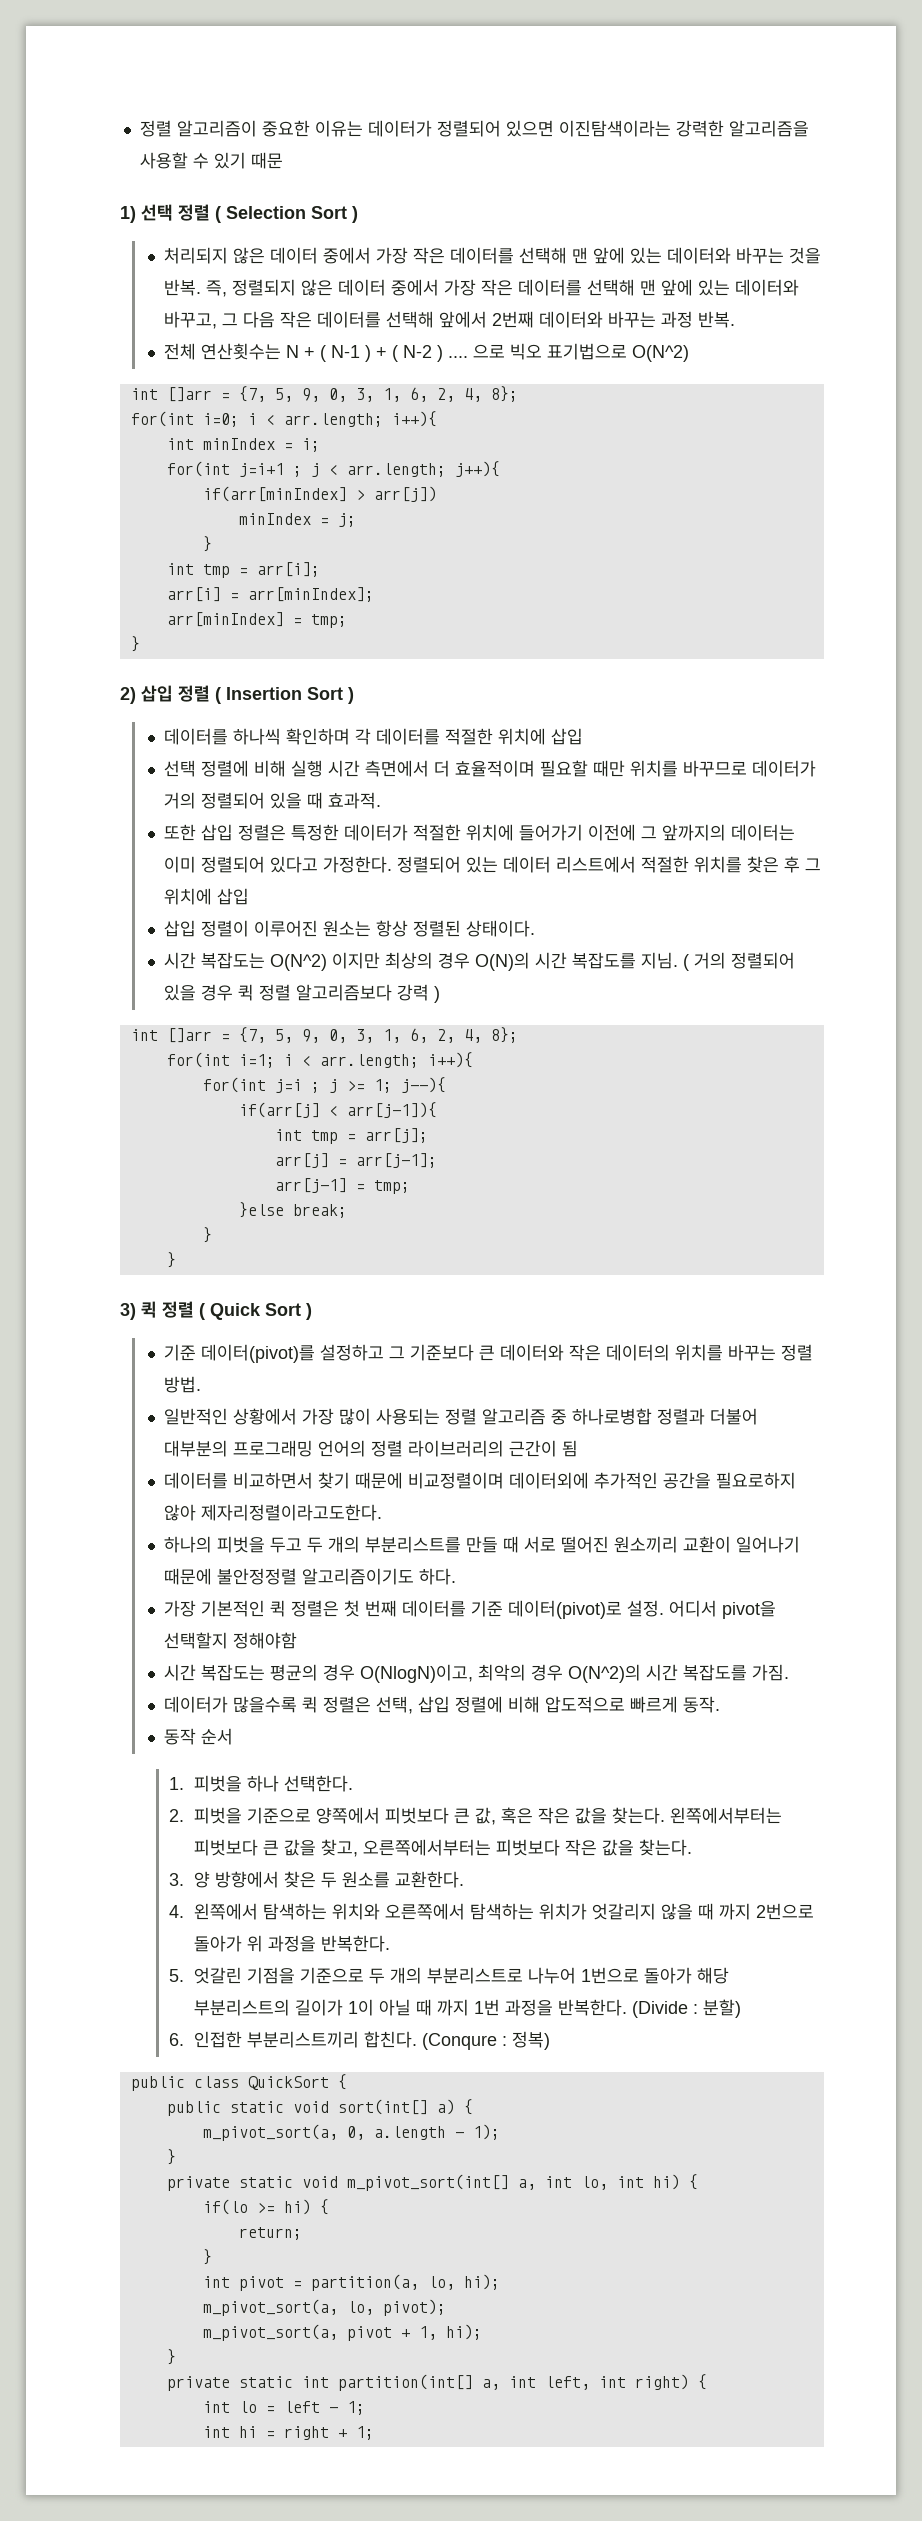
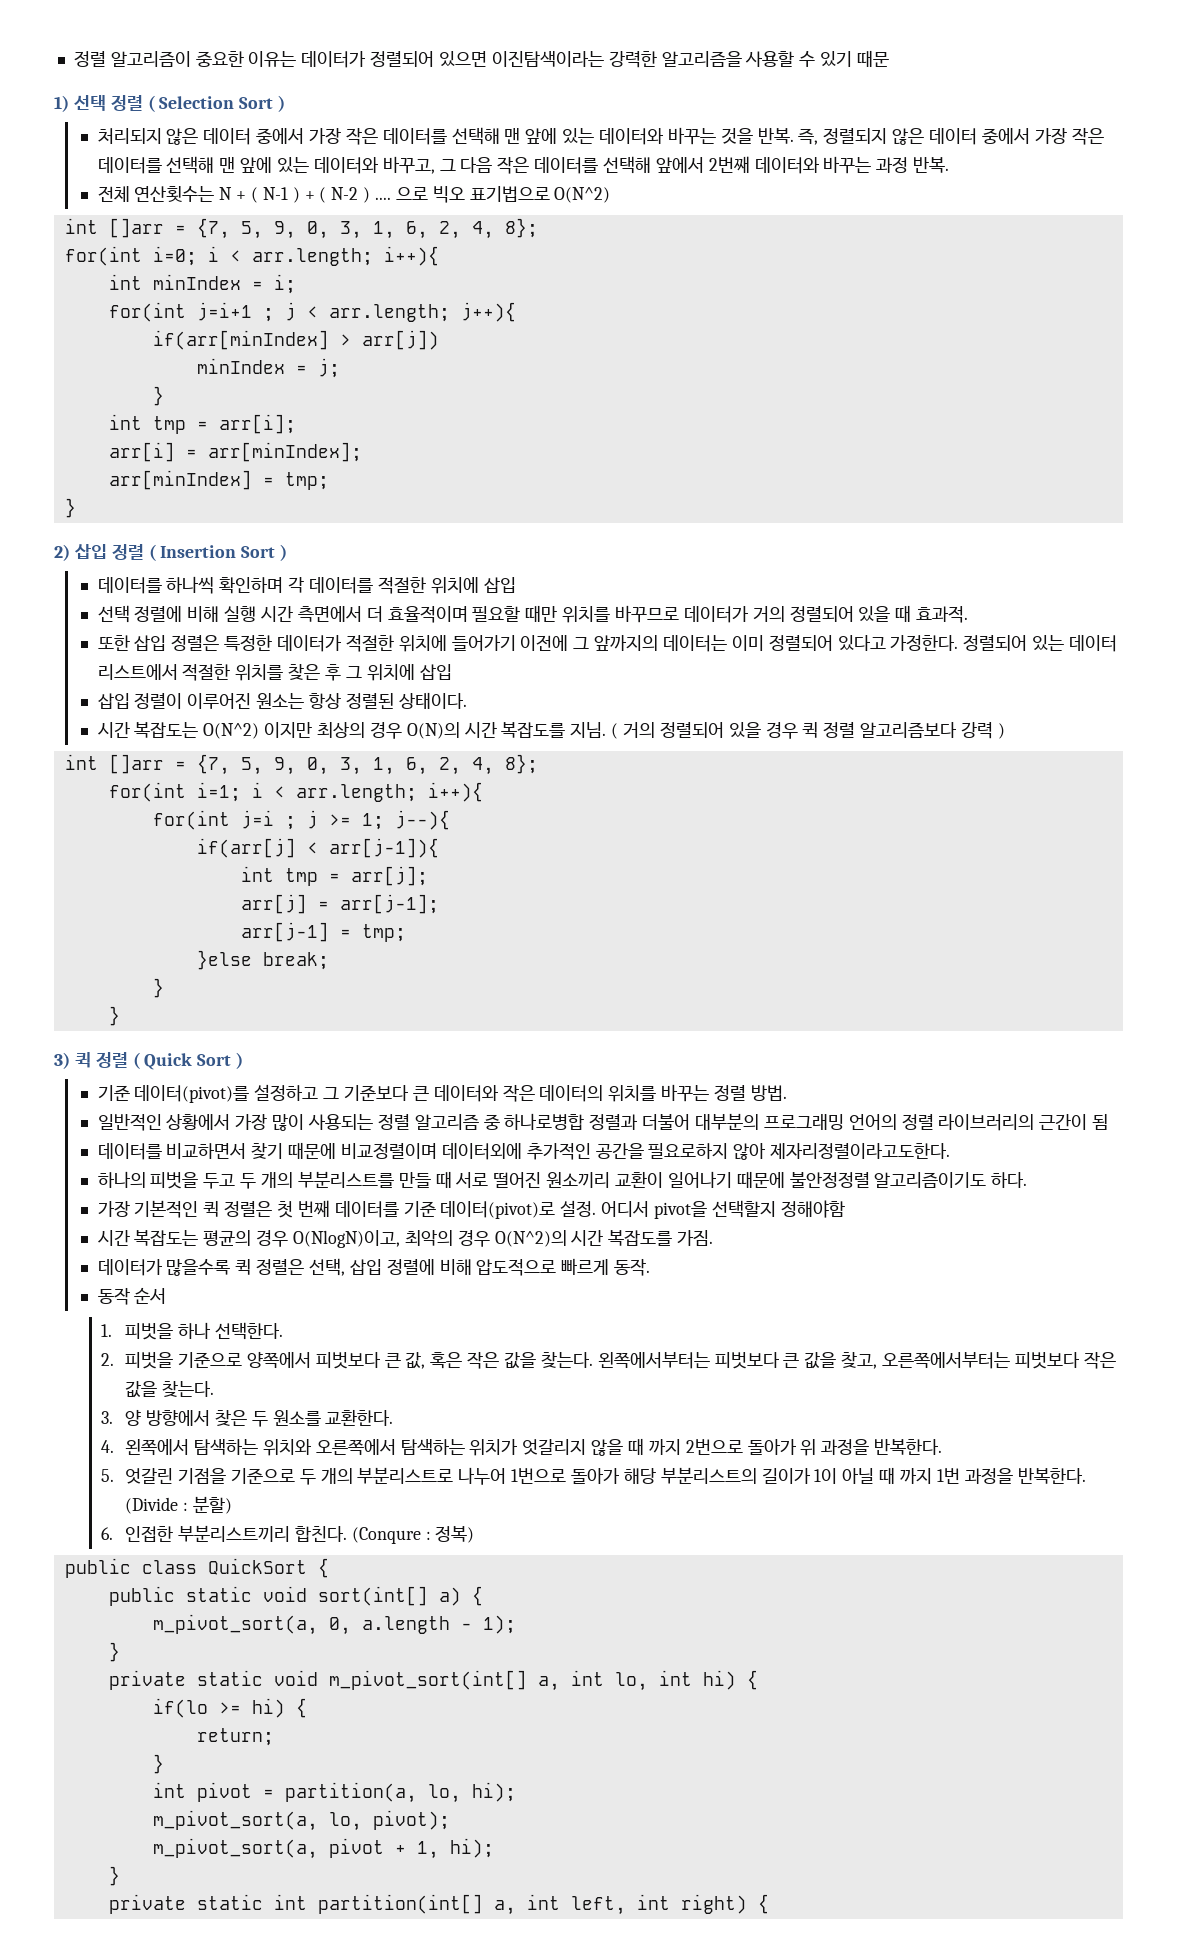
- int lo = left - 1;
- int hi = right + 1;

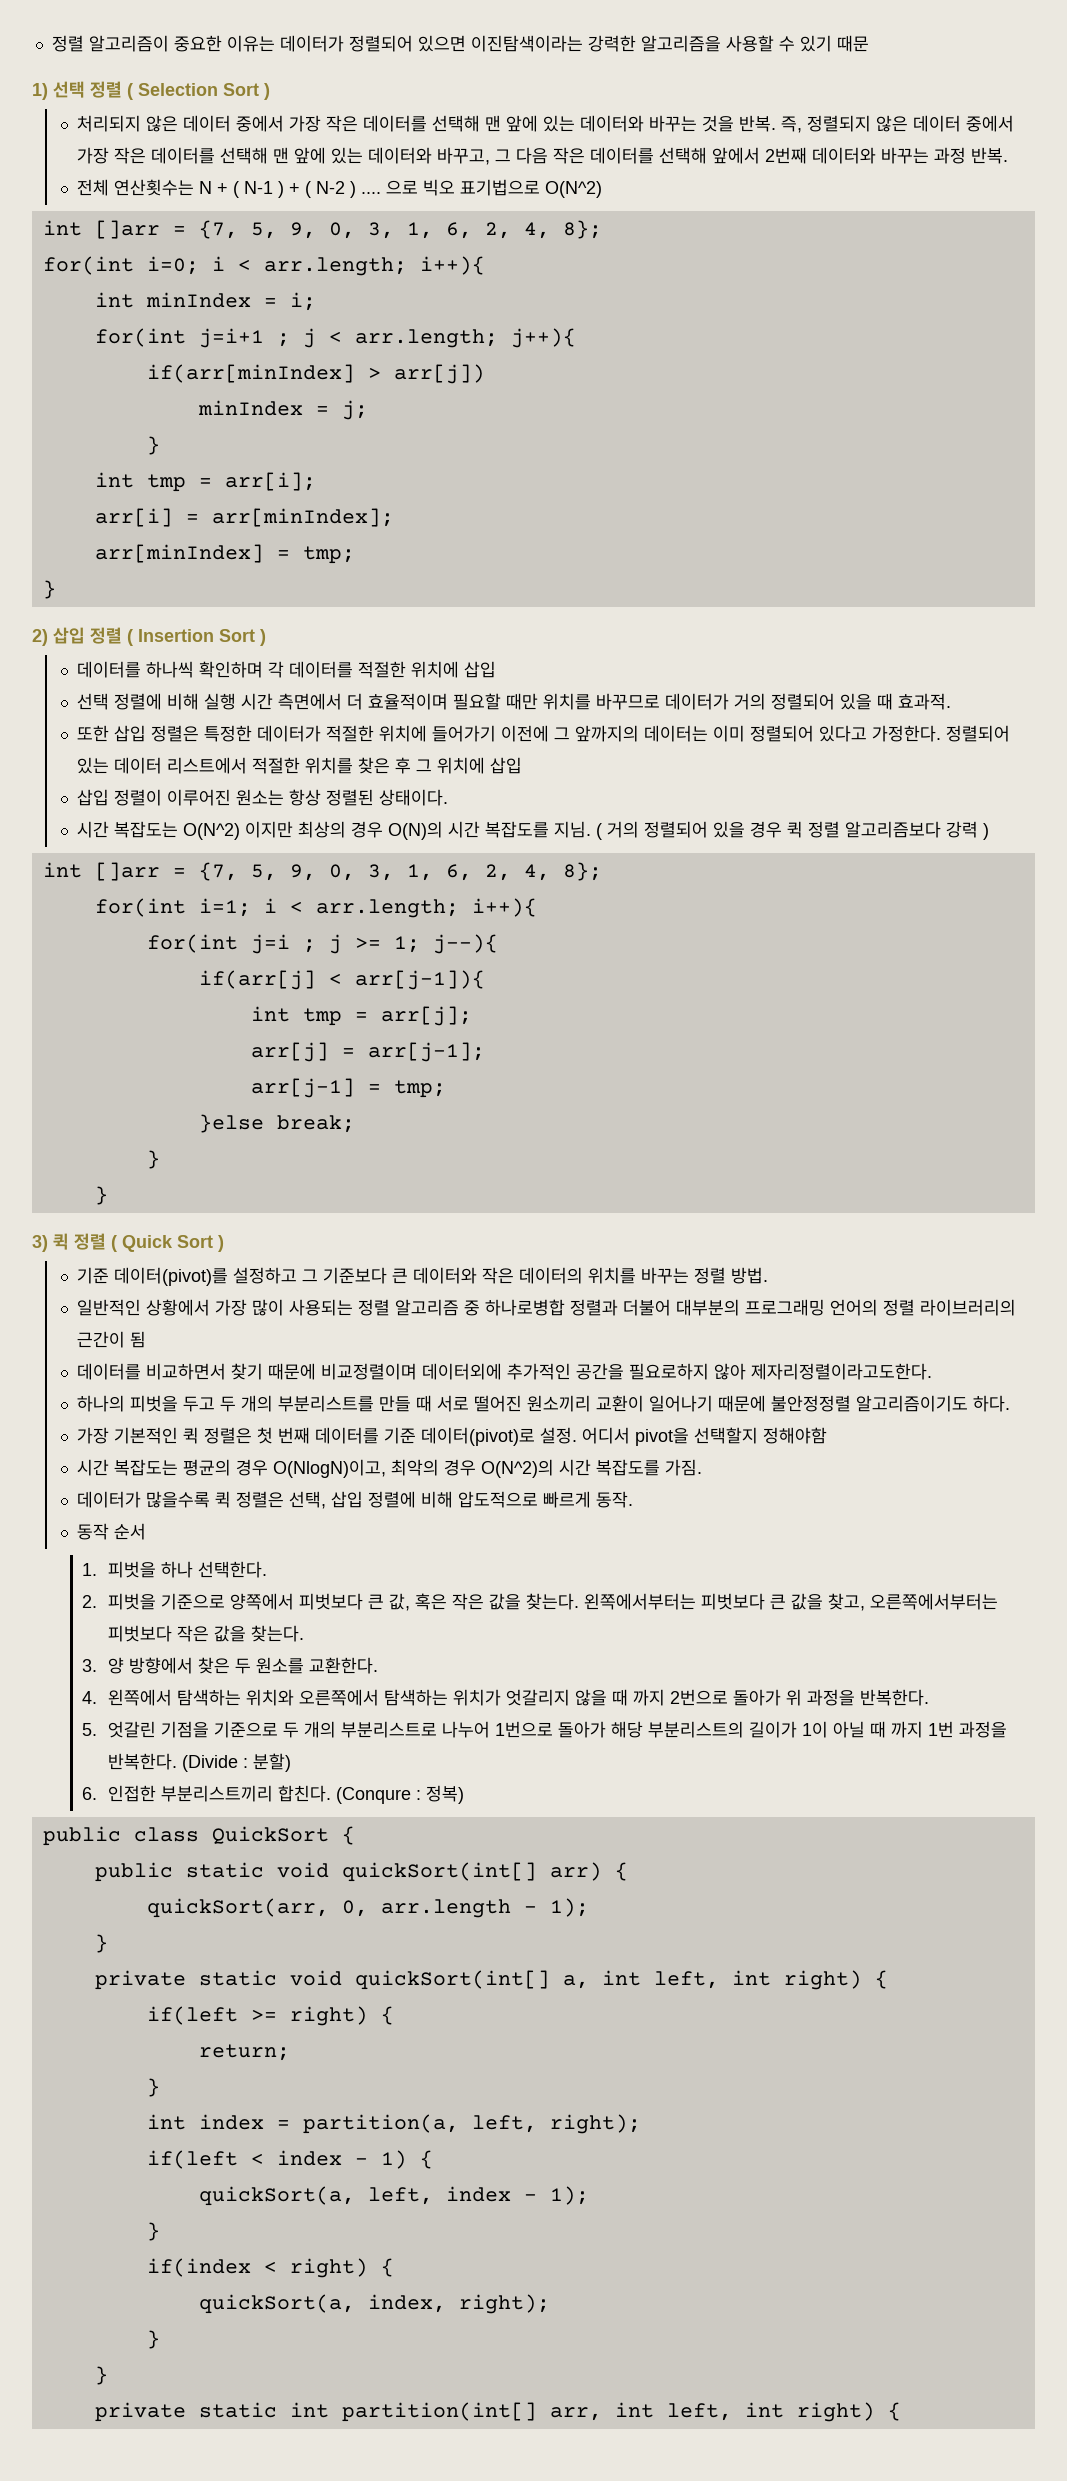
- public static void sort(int[] a) {
- m_pivot_sort(a, 0, a.length - 1);
+ public static void quickSort(int[] arr) {
+ quickSort(arr, 0, arr.length - 1);
- private static void m_pivot_sort(int[] a, int lo, int hi) {
- if(lo >= hi) {
+ private static void quickSort(int[] a, int left, int right) {
+ if(left >= right) {
- int pivot = partition(a, lo, hi);
- m_pivot_sort(a, lo, pivot);
- m_pivot_sort(a, pivot + 1, hi);
+ int index = partition(a, left, right);
+ if(left < index - 1) {
+ quickSort(a, left, index - 1);
+ }
+ if(index < right) {
+ quickSort(a, index, right);
+ }
- private static int partition(int[] a, int left, int right) {
+ private static int partition(int[] arr, int left, int right) {

